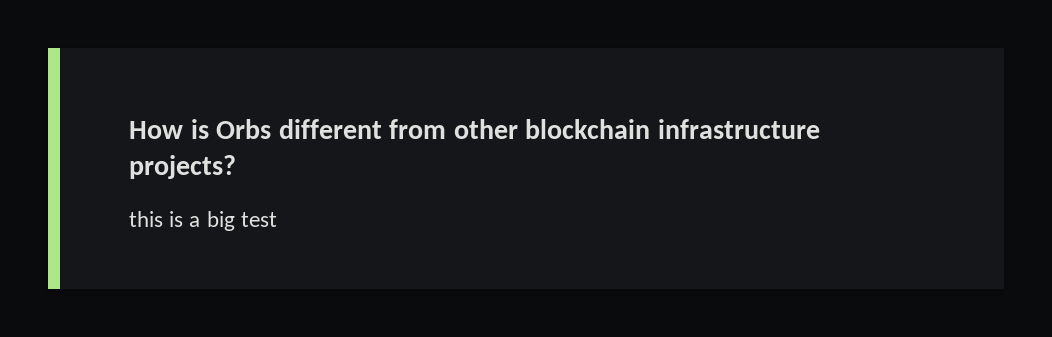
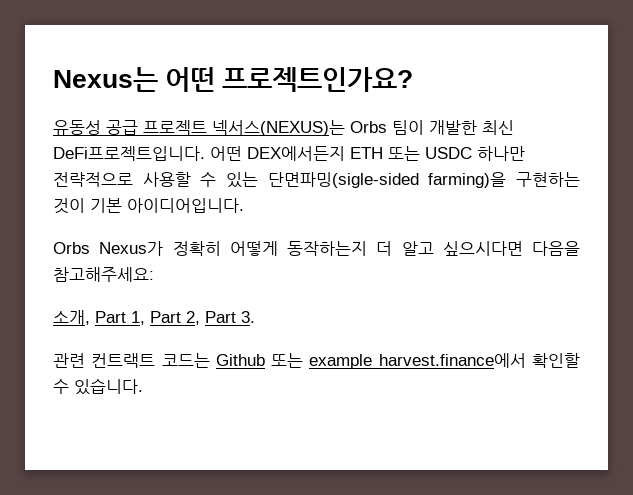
- How is Orbs different from other blockchain infrastructure projects?
- this is a big test
+ Nexus는 어떤 프로젝트인가요?
+ 유동성 공급 프로젝트 넥서스(NEXUS)는 Orbs 팀이 개발한 최신 DeFi프로젝트입니다. 어떤 DEX에서든지 ETH 또는 USDC 하나만 전략적으로 사용할 수 있는 단면파밍(sigle-sided farming)을 구현하는 것이 기본 아이디어입니다.
+ Orbs Nexus가 정확히 어떻게 동작하는지 더 알고 싶으시다면 다음을 참고해주세요:
+ 소개, Part 1, Part 2, Part 3.
+ 관련 컨트랙트 코드는 Github 또는 example harvest.finance에서 확인할 수 있습니다.

